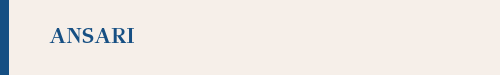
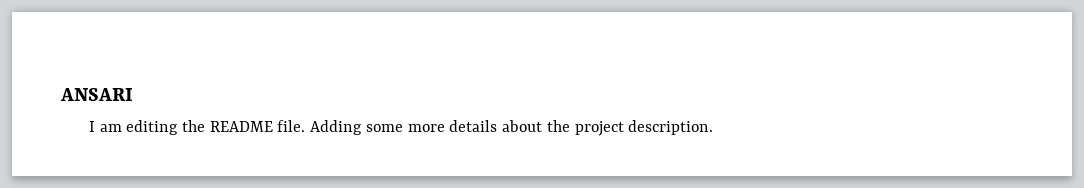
+ I am editing the README file. Adding some more details about the project description.

